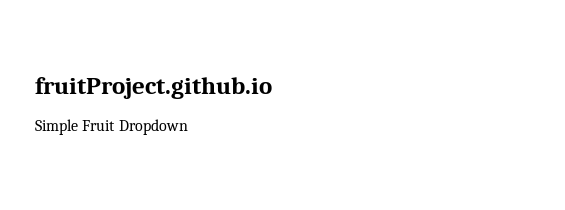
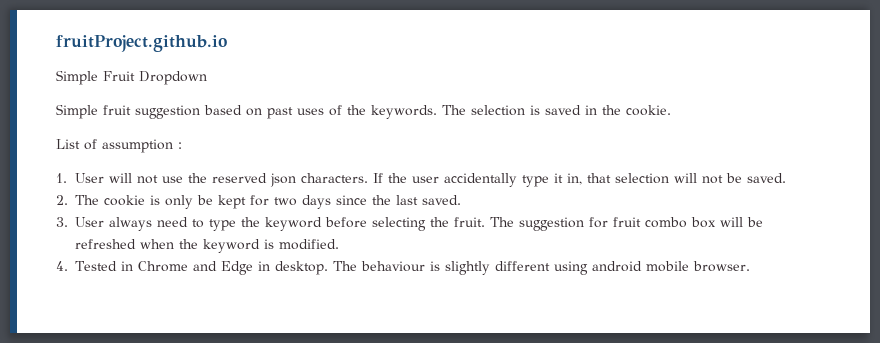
+ Simple fruit suggestion based on past uses of the keywords. The selection is saved in the cookie.
+ List of assumption :
+ 1. User will not use the reserved json characters. If the user accidentally type it in, that selection will not be saved.
+ 2. The cookie is only be kept for two days since the last saved.
+ 3. User always need to type the keyword before selecting the fruit. The suggestion for fruit combo box will be refreshed when the keyword is modified.
+ 4. Tested in Chrome and Edge in desktop. The behaviour is slightly different using android mobile browser.

